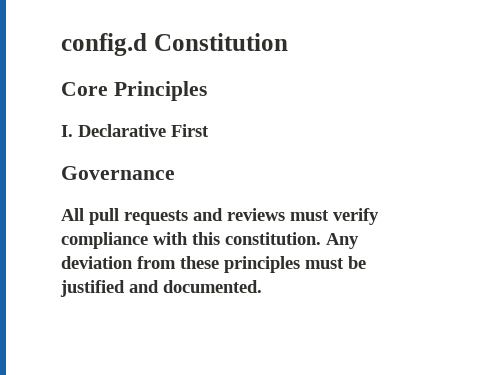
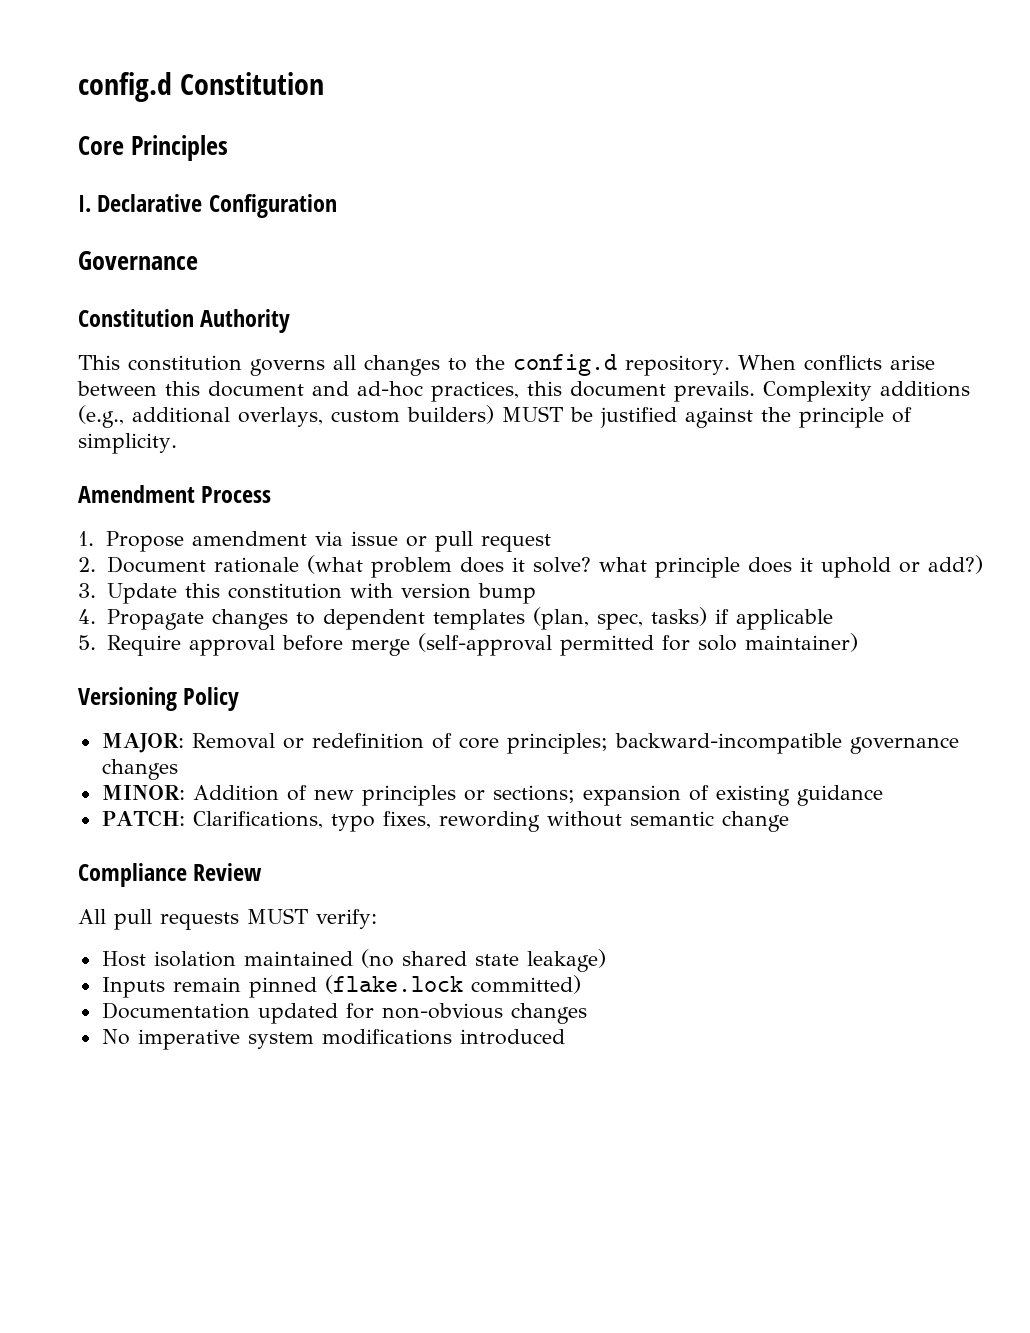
- I. Declarative First
+ I. Declarative Configuration
- All pull requests and reviews must verify compliance with this constitution. Any deviation from these principles must be justified and documented.
+ Constitution Authority
+ This constitution governs all changes to the config.d repository. When conflicts arise between this document and ad-hoc practices, this document prevails. Complexity additions (e.g., additional overlays, custom builders) MUST be justified against the principle of simplicity.
+ Amendment Process
+ 1. Propose amendment via issue or pull request
+ 2. Document rationale (what problem does it solve? what principle does it uphold or add?)
+ 3. Update this constitution with version bump
+ 4. Propagate changes to dependent templates (plan, spec, tasks) if applicable
+ 5. Require approval before merge (self-approval permitted for solo maintainer)
+ Versioning Policy
+ MAJOR: Removal or redefinition of core principles; backward-incompatible governance changes
+ MINOR: Addition of new principles or sections; expansion of existing guidance
+ PATCH: Clarifications, typo fixes, rewording without semantic change
+ Compliance Review
+ All pull requests MUST verify:
+ Host isolation maintained (no shared state leakage)
+ Inputs remain pinned (flake.lock committed)
+ Documentation updated for non-obvious changes
+ No imperative system modifications introduced

